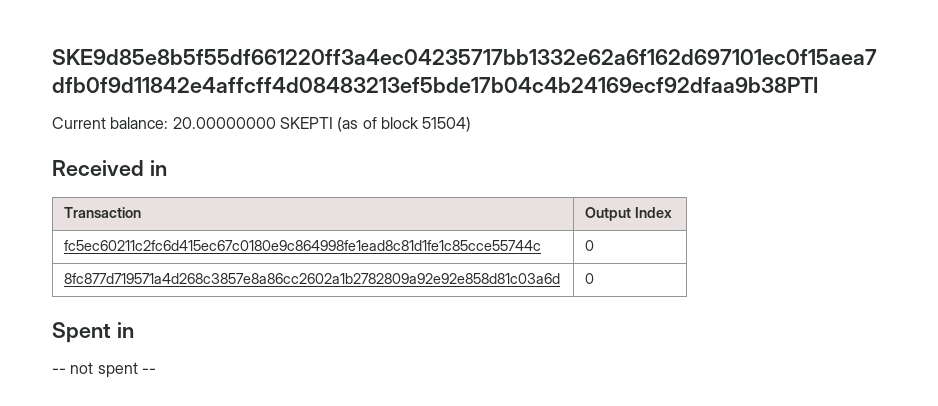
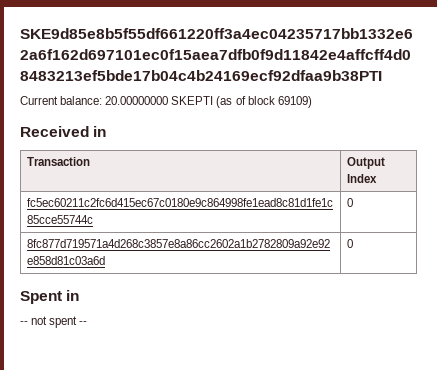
- Current balance: 20.00000000 SKEPTI (as of block 51504)
+ Current balance: 20.00000000 SKEPTI (as of block 69109)

